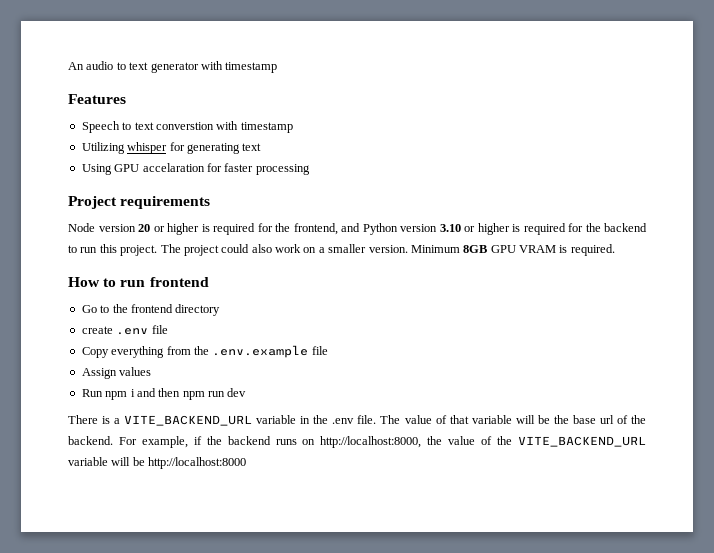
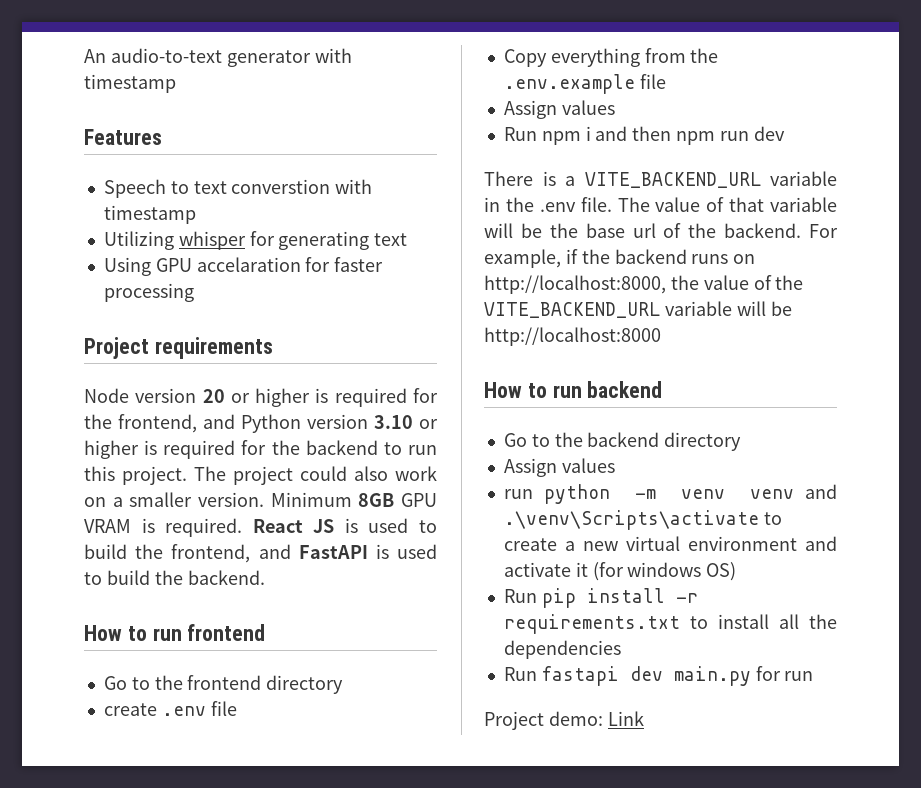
- An audio to text generator with timestamp
+ An audio-to-text generator with timestamp
+ React JS is used to build the frontend, and FastAPI is used to build the backend.
+ How to run backend
+ Go to the backend directory
+ Assign values
+ run python -m venv venv and .\venv\Scripts\activate to create a new virtual environment and activate it (for windows OS)
+ Run pip install -r requirements.txt to install all the dependencies
+ Run fastapi dev main.py for run
+ Project demo: Link

